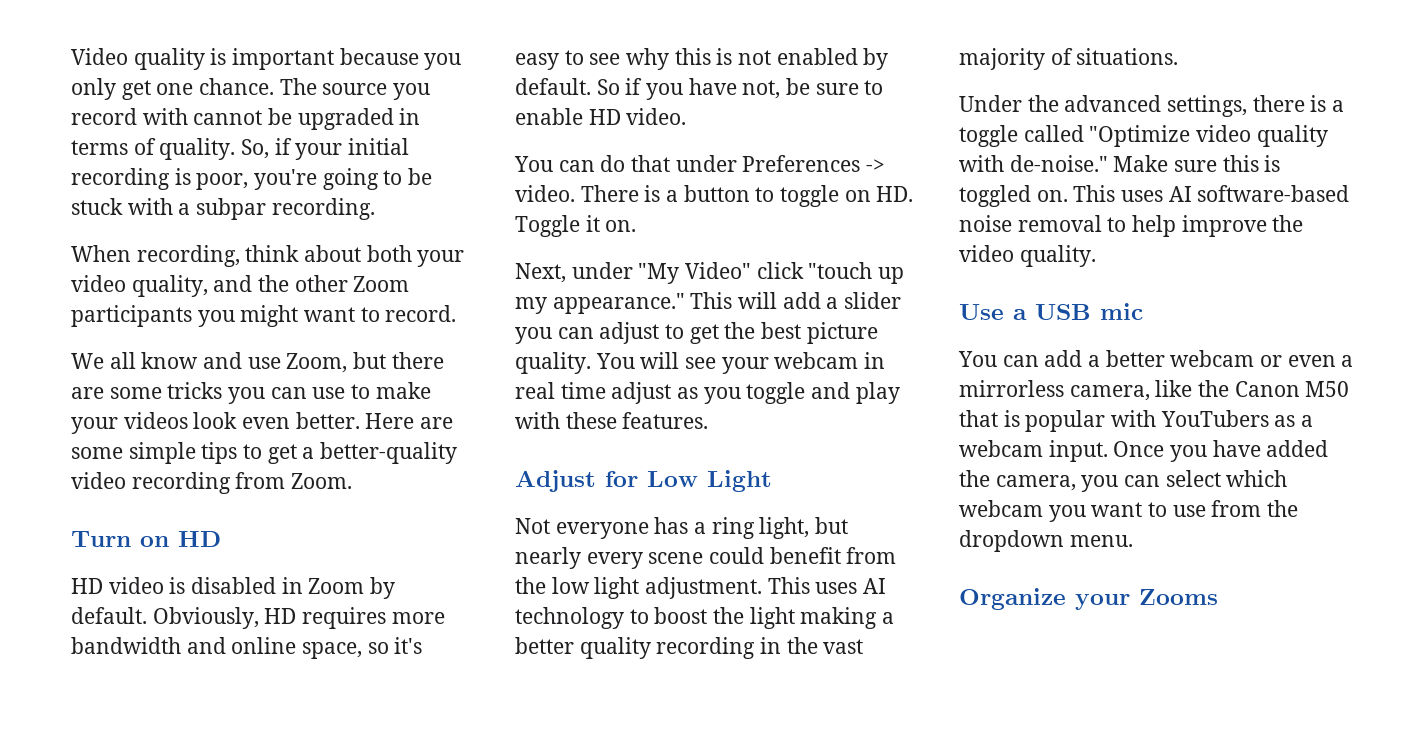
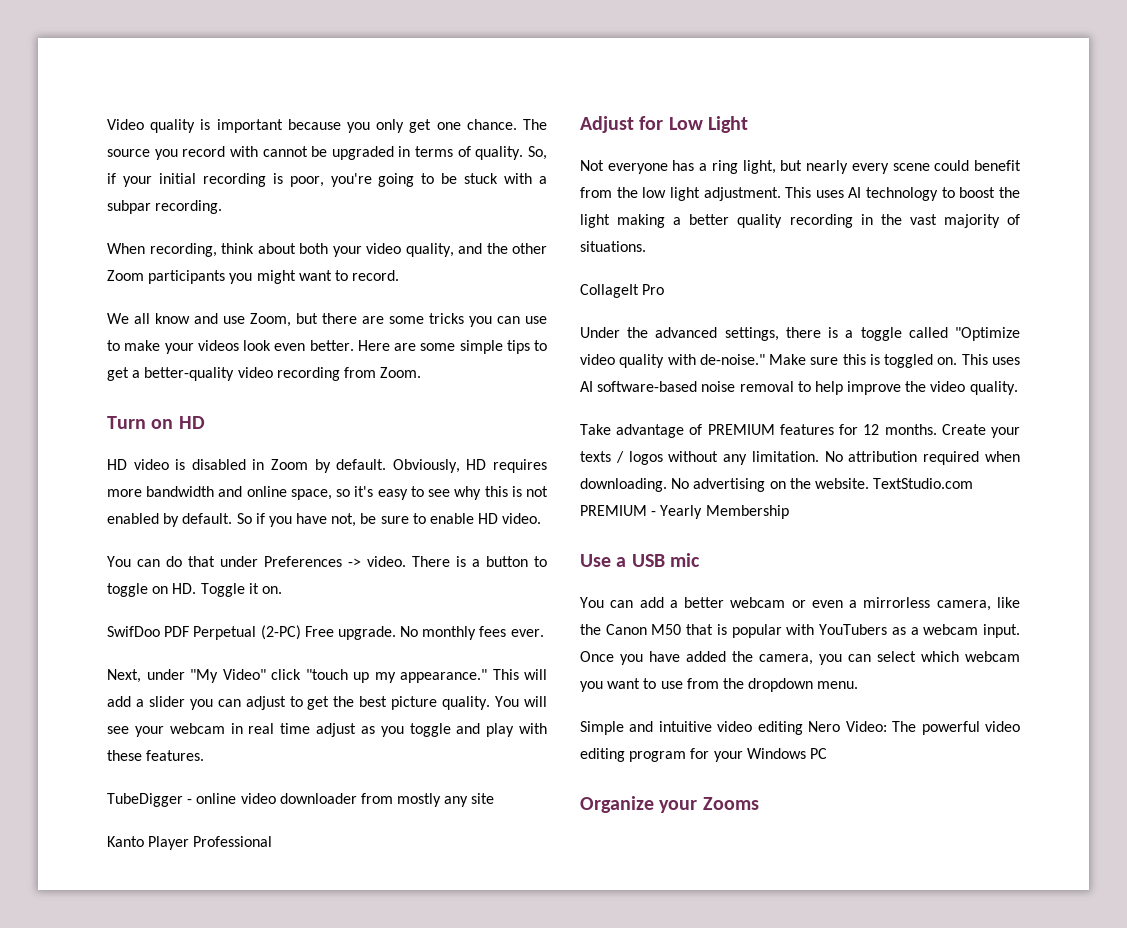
+ SwifDoo PDF Perpetual (2-PC) Free upgrade. No monthly fees ever.
+ TubeDigger - online video downloader from mostly any site
+ Kanto Player Professional
+ CollageIt Pro
+ Take advantage of PREMIUM features for 12 months. Create your texts / logos without any limitation. No attribution required when downloading. No advertising on the website. TextStudio.com PREMIUM - Yearly Membership
+ Simple and intuitive video editing Nero Video: The powerful video editing program for your Windows PC

